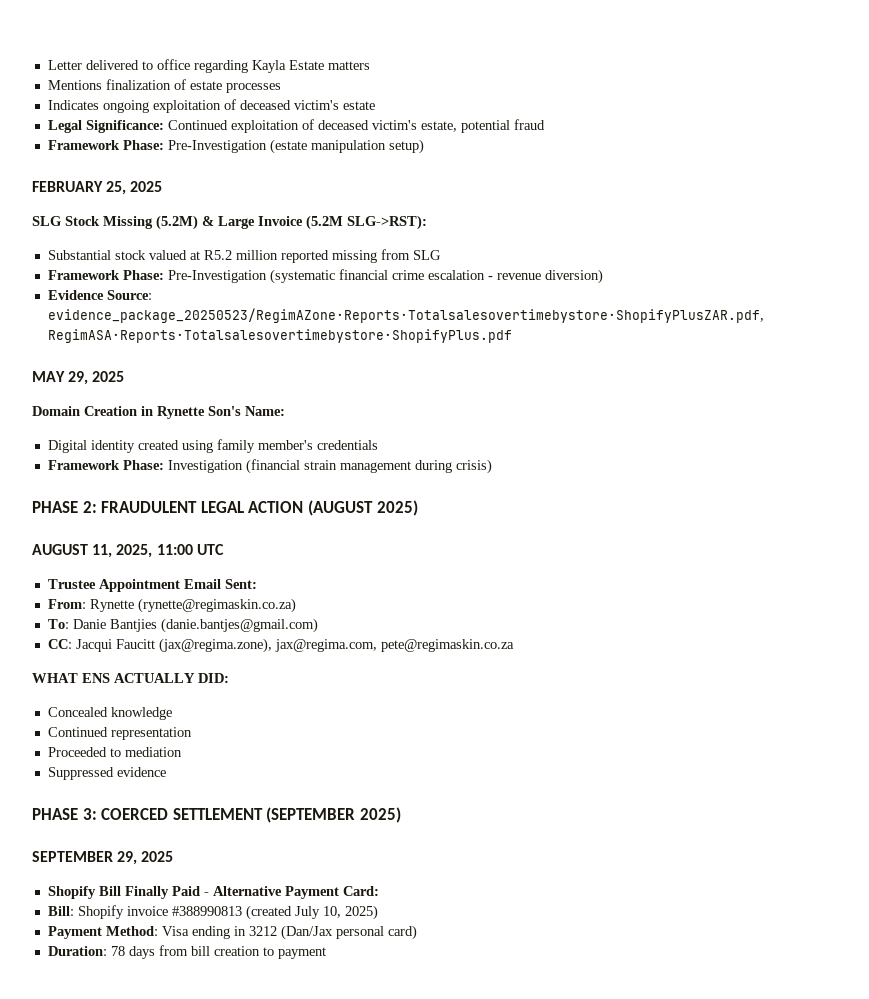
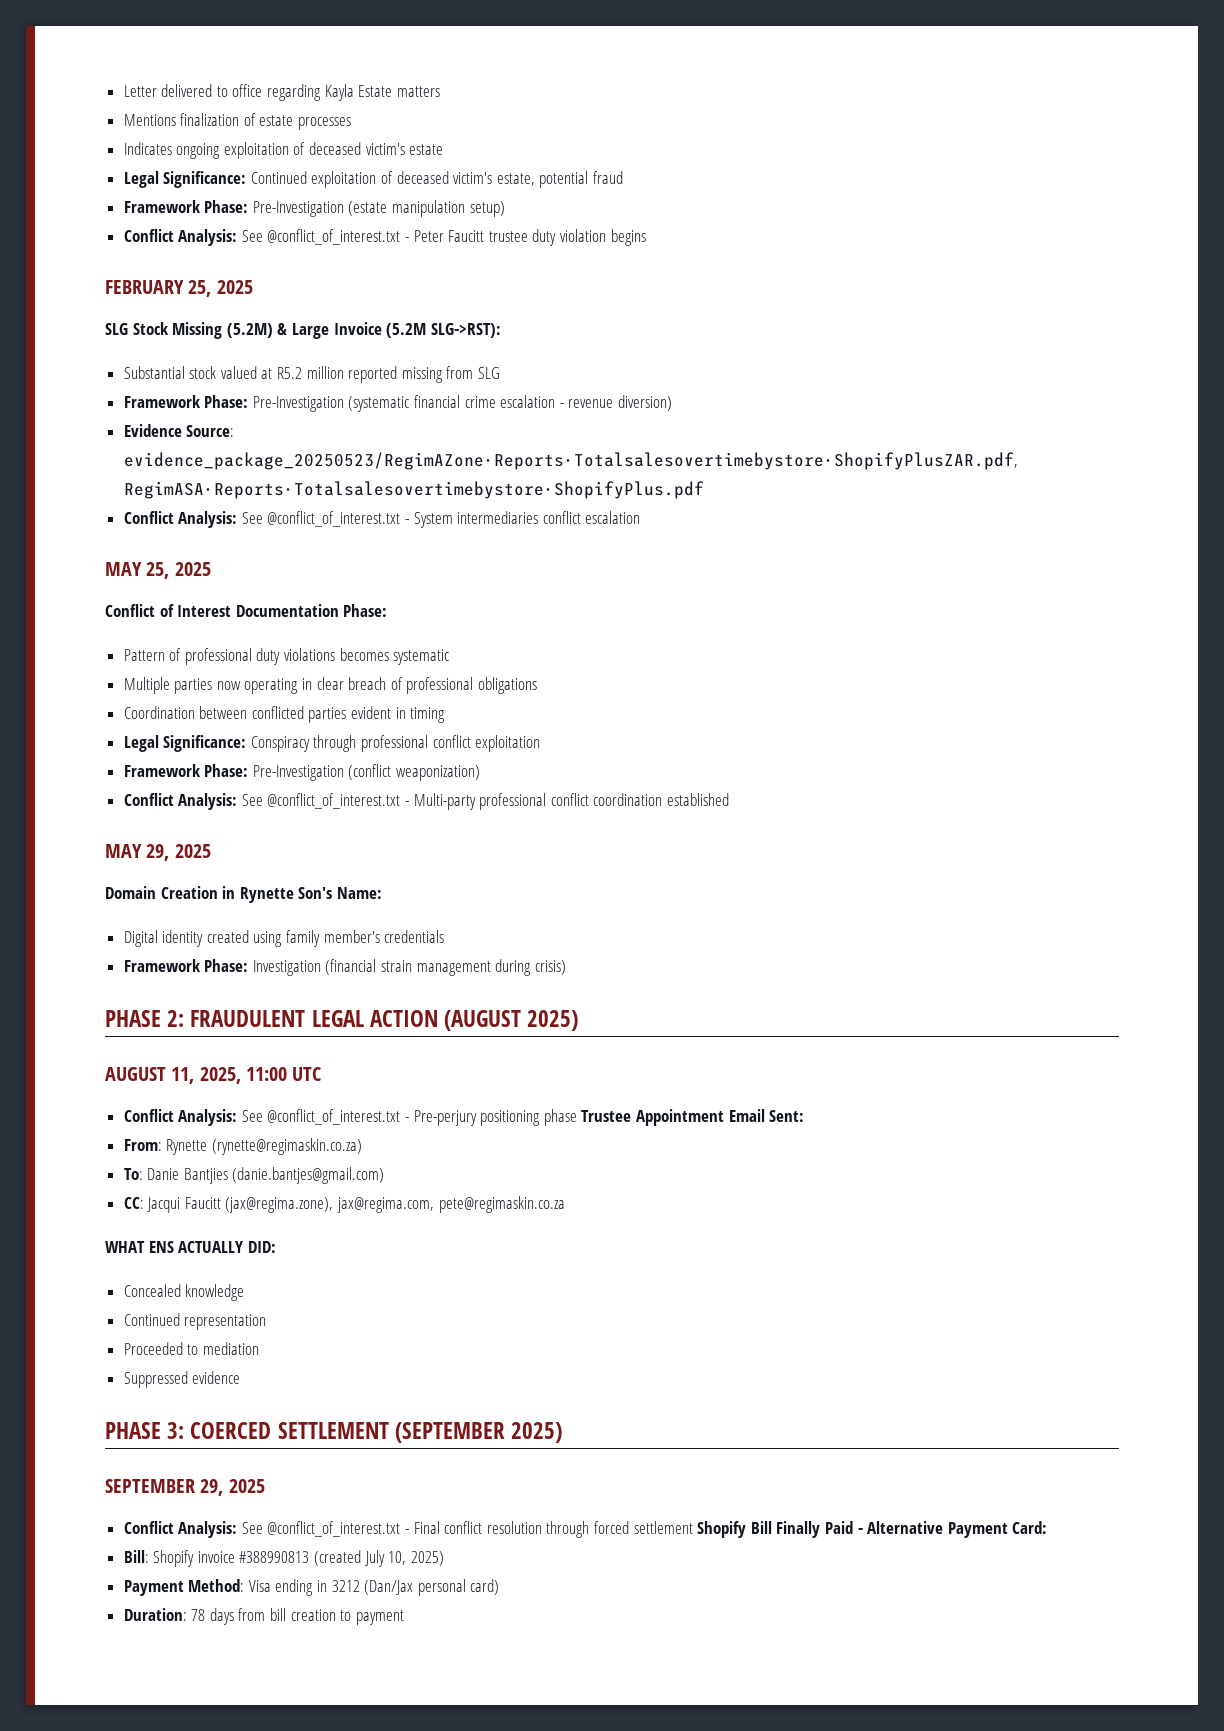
+ Conflict Analysis: See @conflict_of_interest.txt - Peter Faucitt trustee duty violation begins
+ Conflict Analysis: See @conflict_of_interest.txt - System intermediaries conflict escalation
+ MAY 25, 2025
+ Conflict of Interest Documentation Phase:
+ Pattern of professional duty violations becomes systematic
+ Multiple parties now operating in clear breach of professional obligations
+ Coordination between conflicted parties evident in timing
+ Legal Significance: Conspiracy through professional conflict exploitation
+ Framework Phase: Pre-Investigation (conflict weaponization)
+ Conflict Analysis: See @conflict_of_interest.txt - Multi-party professional conflict coordination established
- Trustee Appointment Email Sent:
+ Conflict Analysis: See @conflict_of_interest.txt - Pre-perjury positioning phase Trustee Appointment Email Sent:
- Shopify Bill Finally Paid - Alternative Payment Card:
+ Conflict Analysis: See @conflict_of_interest.txt - Final conflict resolution through forced settlement Shopify Bill Finally Paid - Alternative Payment Card:

